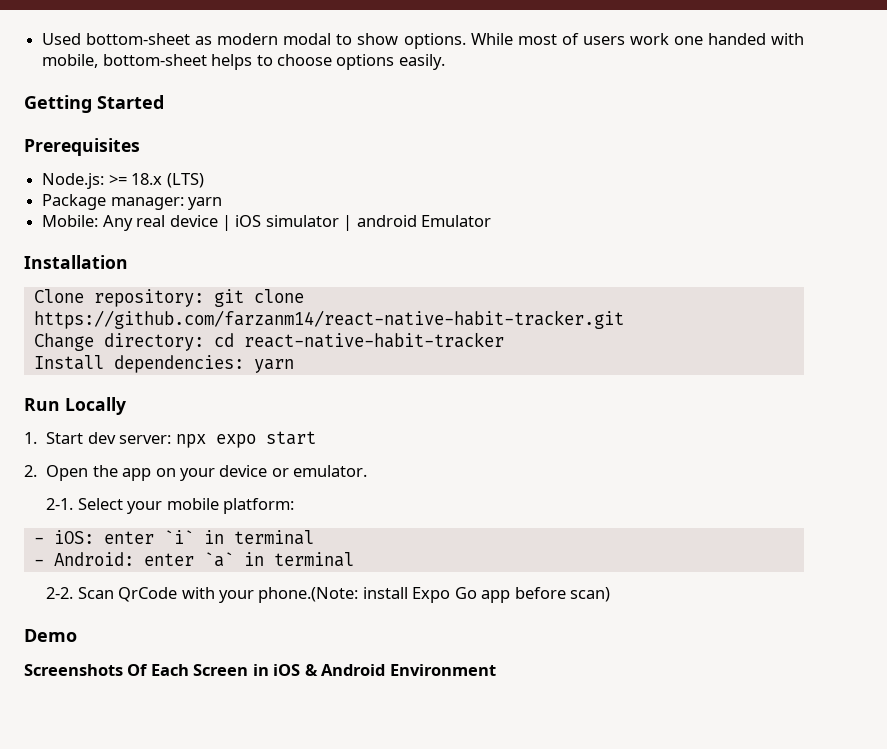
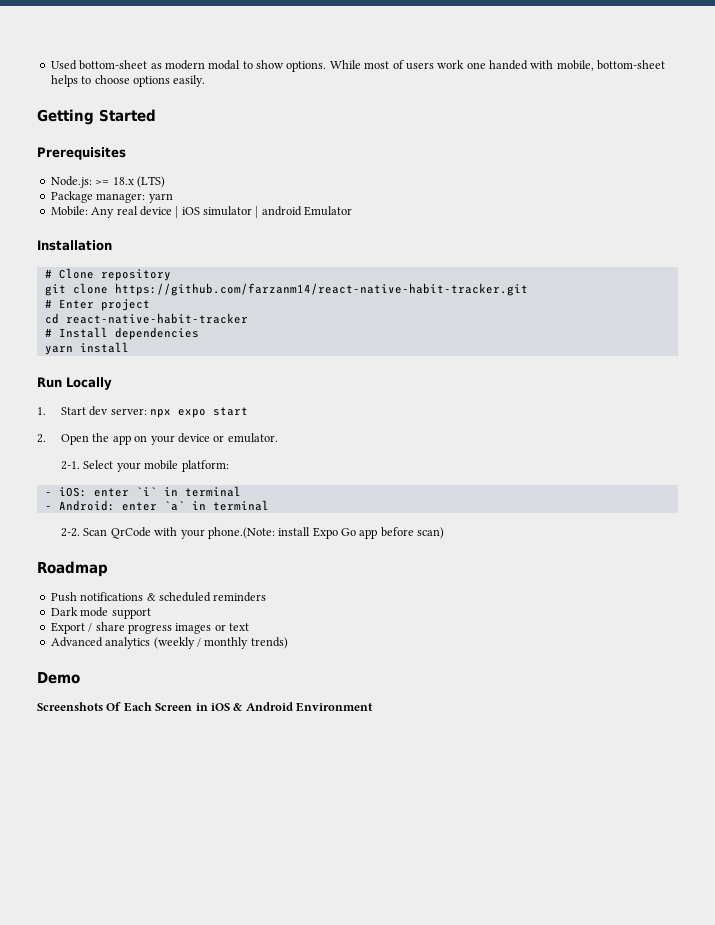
- Clone repository: git clone https://github.com/farzanm14/react-native-habit-tracker.git
+ # Clone repository
+ git clone https://github.com/farzanm14/react-native-habit-tracker.git
- Change directory: cd react-native-habit-tracker
+ # Enter project
+ cd react-native-habit-tracker
- Install dependencies: yarn
+ # Install dependencies
+ yarn install
+ Roadmap
+ Push notifications & scheduled reminders
+ Dark mode support
+ Export / share progress images or text
+ Advanced analytics (weekly / monthly trends)

